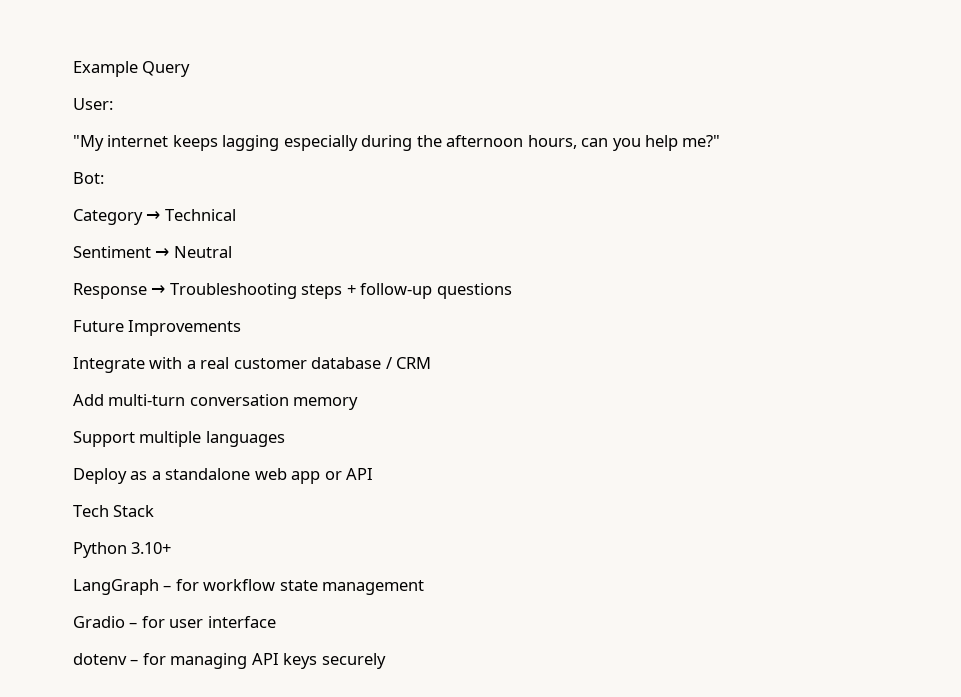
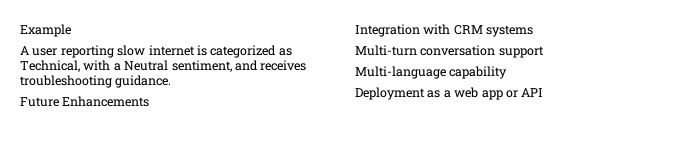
- Example Query
- User:
- "My internet keeps lagging especially during the afternoon hours, can you help me?"
- Bot:
- Category → Technical
- Sentiment → Neutral
- Response → Troubleshooting steps + follow-up questions
- Future Improvements
- Integrate with a real customer database / CRM
- Add multi-turn conversation memory
- Support multiple languages
- Deploy as a standalone web app or API
+ Example
+ A user reporting slow internet is categorized as Technical, with a Neutral sentiment, and receives troubleshooting guidance.
+ Future Enhancements
+ Integration with CRM systems
+ Multi-turn conversation support
+ Multi-language capability
+ Deployment as a web app or API
- Tech Stack
- Python 3.10+
- LangGraph – for workflow state management
- Gradio – for user interface
- dotenv – for managing API keys securely

